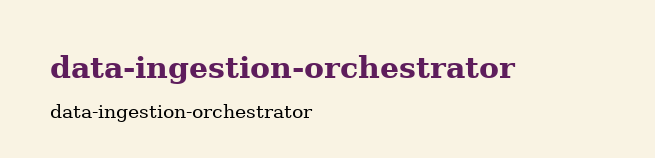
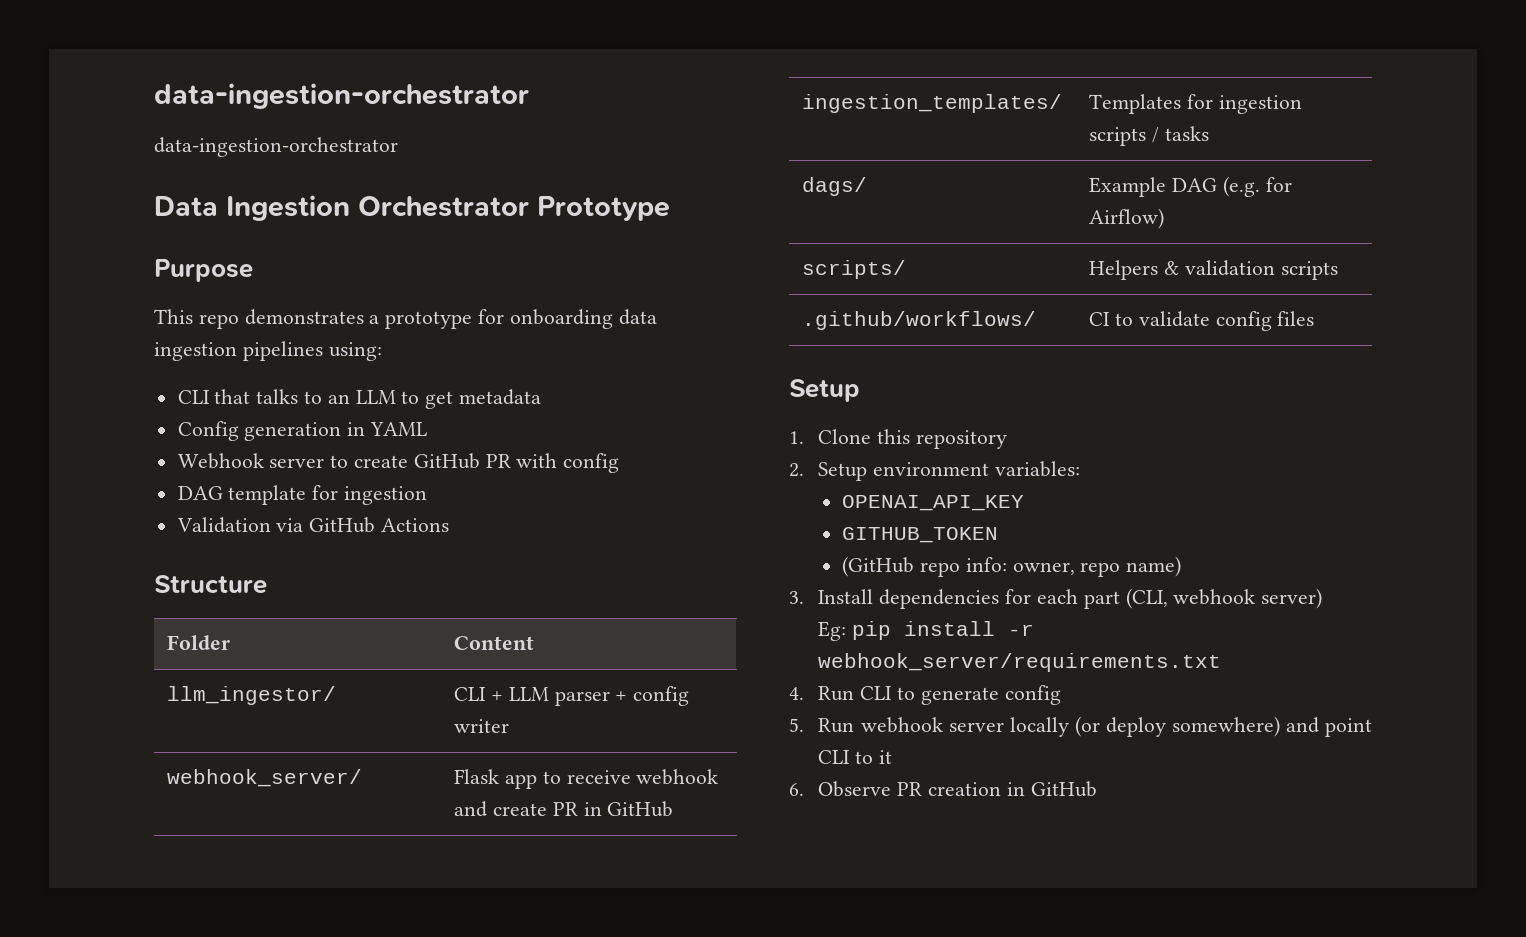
+ Data Ingestion Orchestrator Prototype
+ Purpose
+ This repo demonstrates a prototype for onboarding data ingestion pipelines using:
+ CLI that talks to an LLM to get metadata
+ Config generation in YAML
+ Webhook server to create GitHub PR with config
+ DAG template for ingestion
+ Validation via GitHub Actions
+ Structure
+ Folder | Content
+ llm_ingestor/ | CLI + LLM parser + config writer
+ webhook_server/ | Flask app to receive webhook and create PR in GitHub
+ ingestion_templates/ | Templates for ingestion scripts / tasks
+ dags/ | Example DAG (e.g. for Airflow)
+ scripts/ | Helpers & validation scripts
+ .github/workflows/ | CI to validate config files
+ Setup
+ 1. Clone this repository
+ 2. Setup environment variables:
+ OPENAI_API_KEY
+ GITHUB_TOKEN
+ (GitHub repo info: owner, repo name)
+ 3. Install dependencies for each part (CLI, webhook server)
+ Eg: pip install -r webhook_server/requirements.txt
+ 4. Run CLI to generate config
+ 5. Run webhook server locally (or deploy somewhere) and point CLI to it
+ 6. Observe PR creation in GitHub

